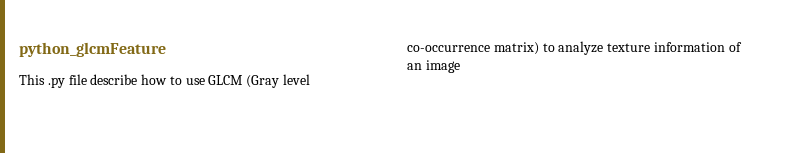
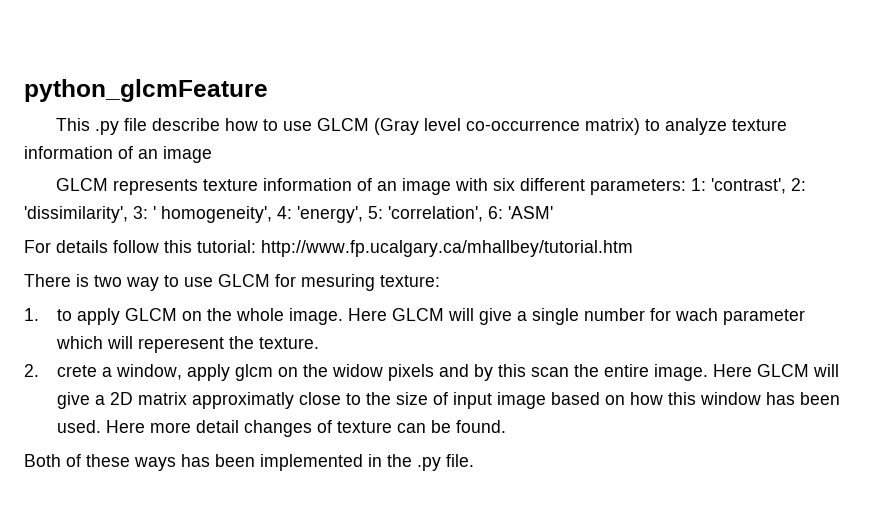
+ GLCM represents texture information of an image with six different parameters: 1: 'contrast', 2: 'dissimilarity', 3: ' homogeneity', 4: 'energy', 5: 'correlation', 6: 'ASM'
+ For details follow this tutorial: http://www.fp.ucalgary.ca/mhallbey/tutorial.htm
+ There is two way to use GLCM for mesuring texture:
+ 1. to apply GLCM on the whole image. Here GLCM will give a single number for wach parameter which will reperesent the texture.
+ 2. crete a window, apply glcm on the widow pixels and by this scan the entire image. Here GLCM will give a 2D matrix approximatly close to the size of input image based on how this window has been used. Here more detail changes of texture can be found.
+ Both of these ways has been implemented in the .py file.

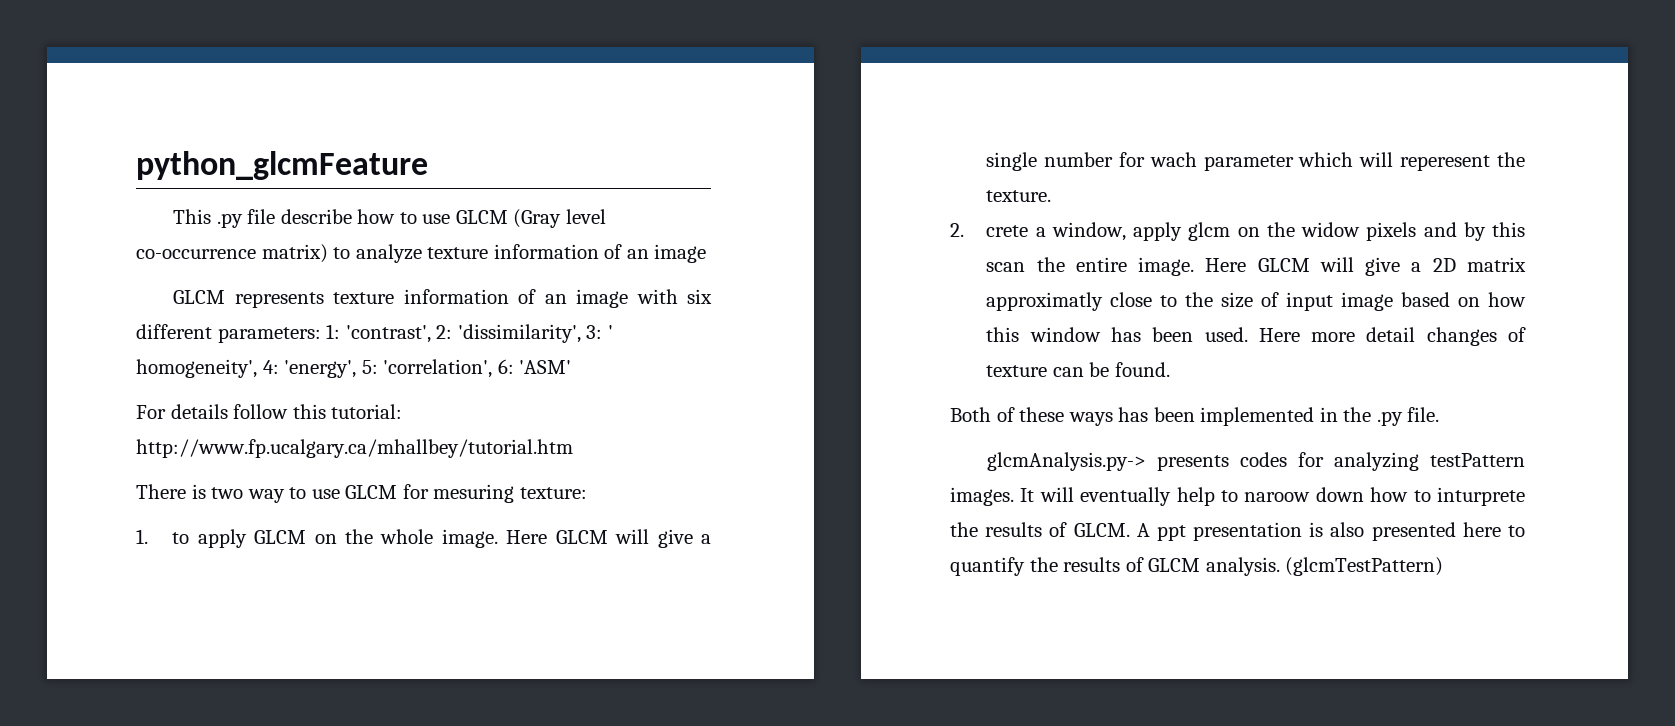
+ glcmAnalysis.py-> presents codes for analyzing testPattern images. It will eventually help to naroow down how to inturprete the results of GLCM. A ppt presentation is also presented here to quantify the results of GLCM analysis. (glcmTestPattern)

